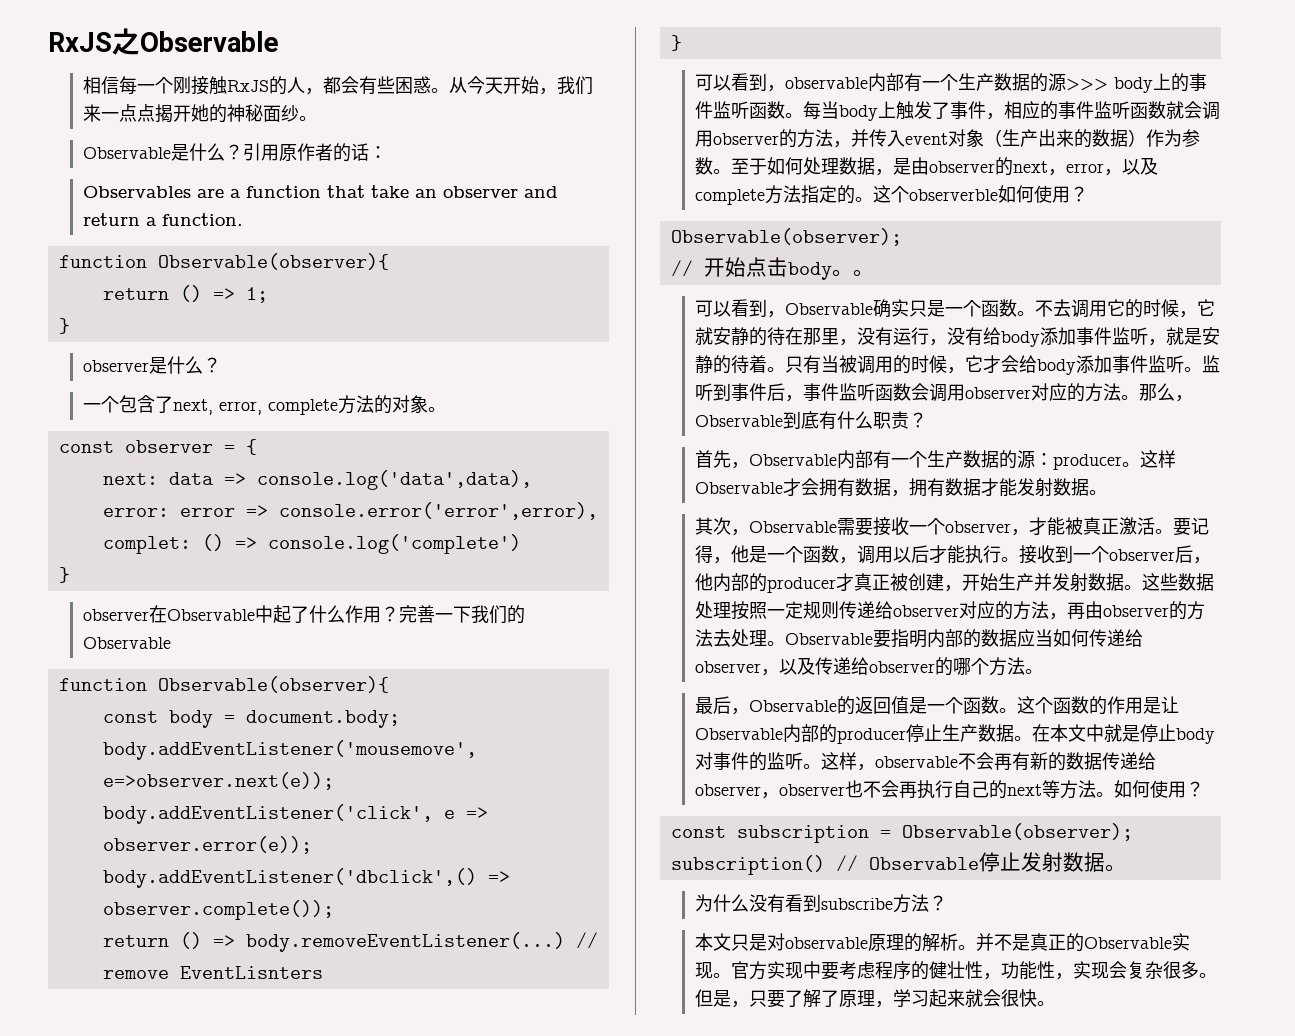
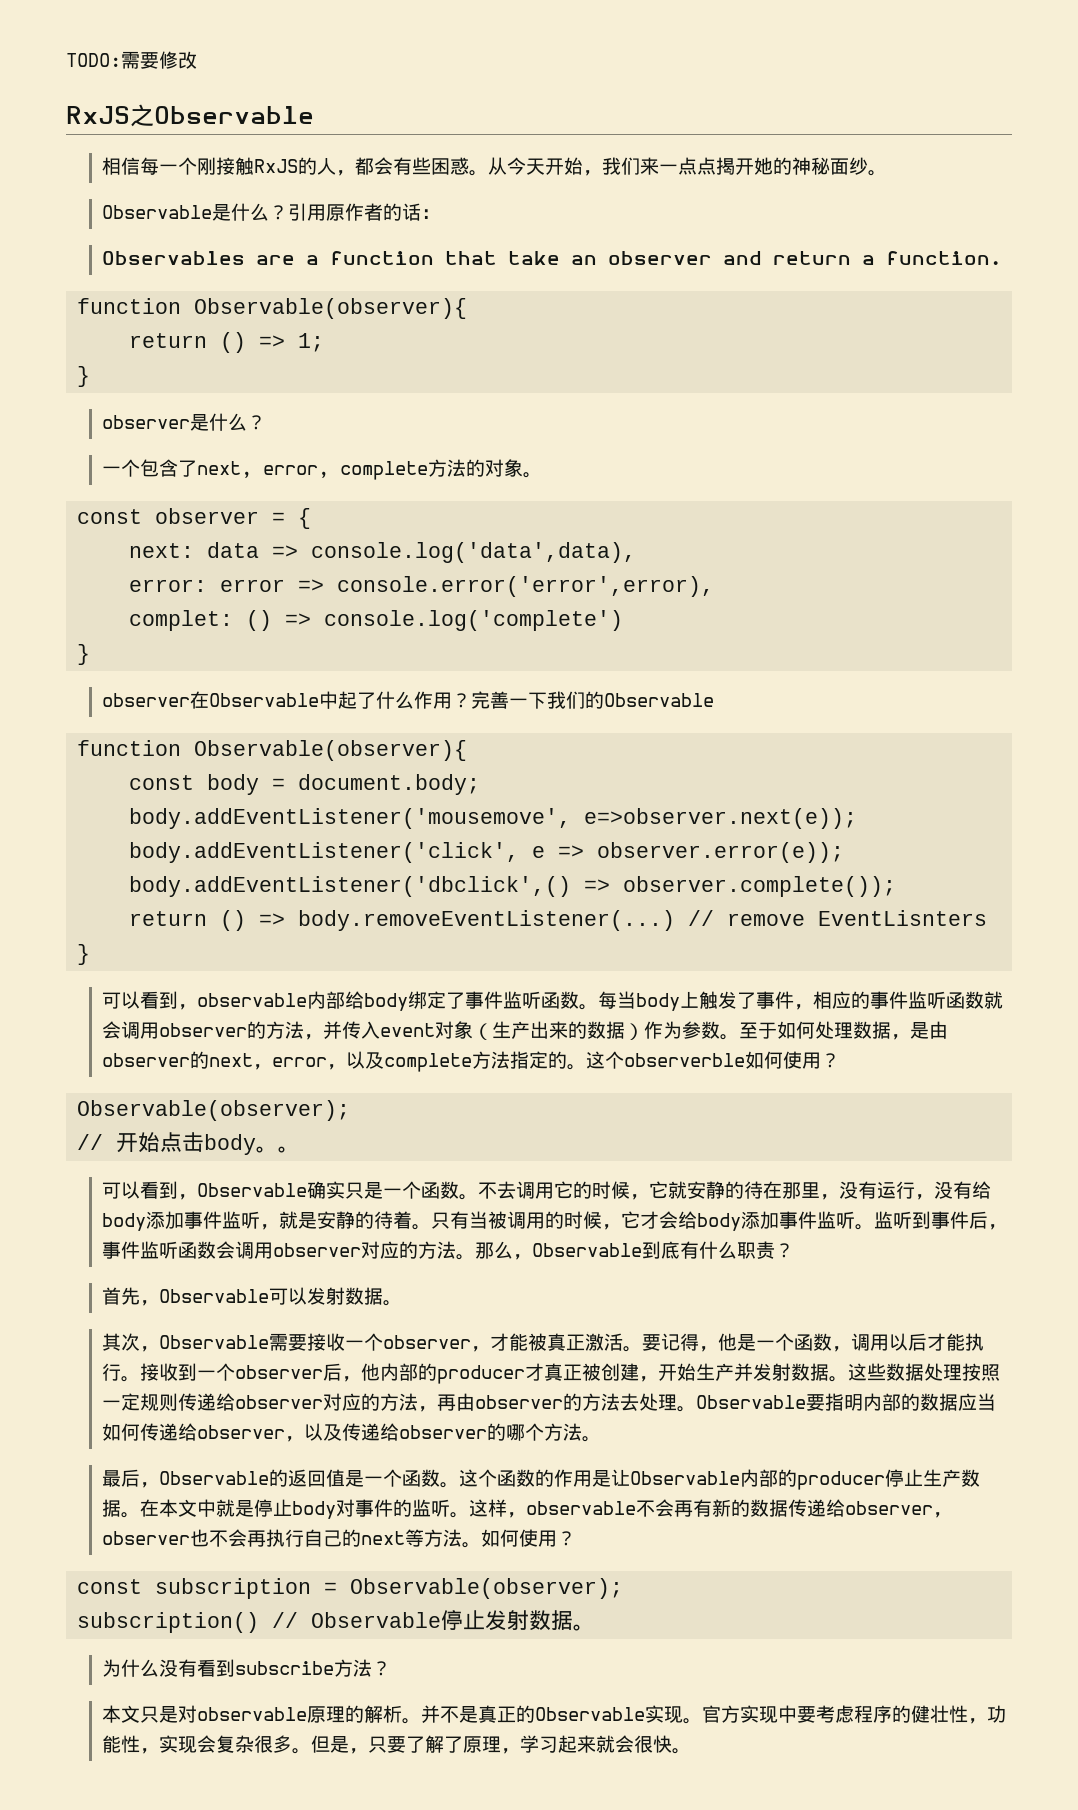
+ TODO:需要修改
- 可以看到，observable内部有一个生产数据的源>>> body上的事件监听函数。
+ 可以看到，observable内部给body绑定了事件监听函数。
- 首先，Observable内部有一个生产数据的源：producer。这样Observable才会拥有数据，拥有数据才能发射数据。
+ 首先，Observable可以发射数据。

